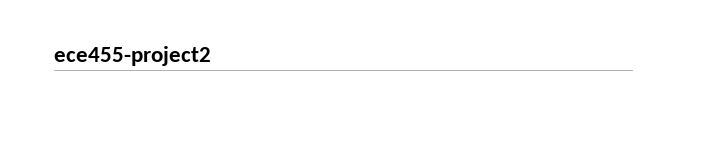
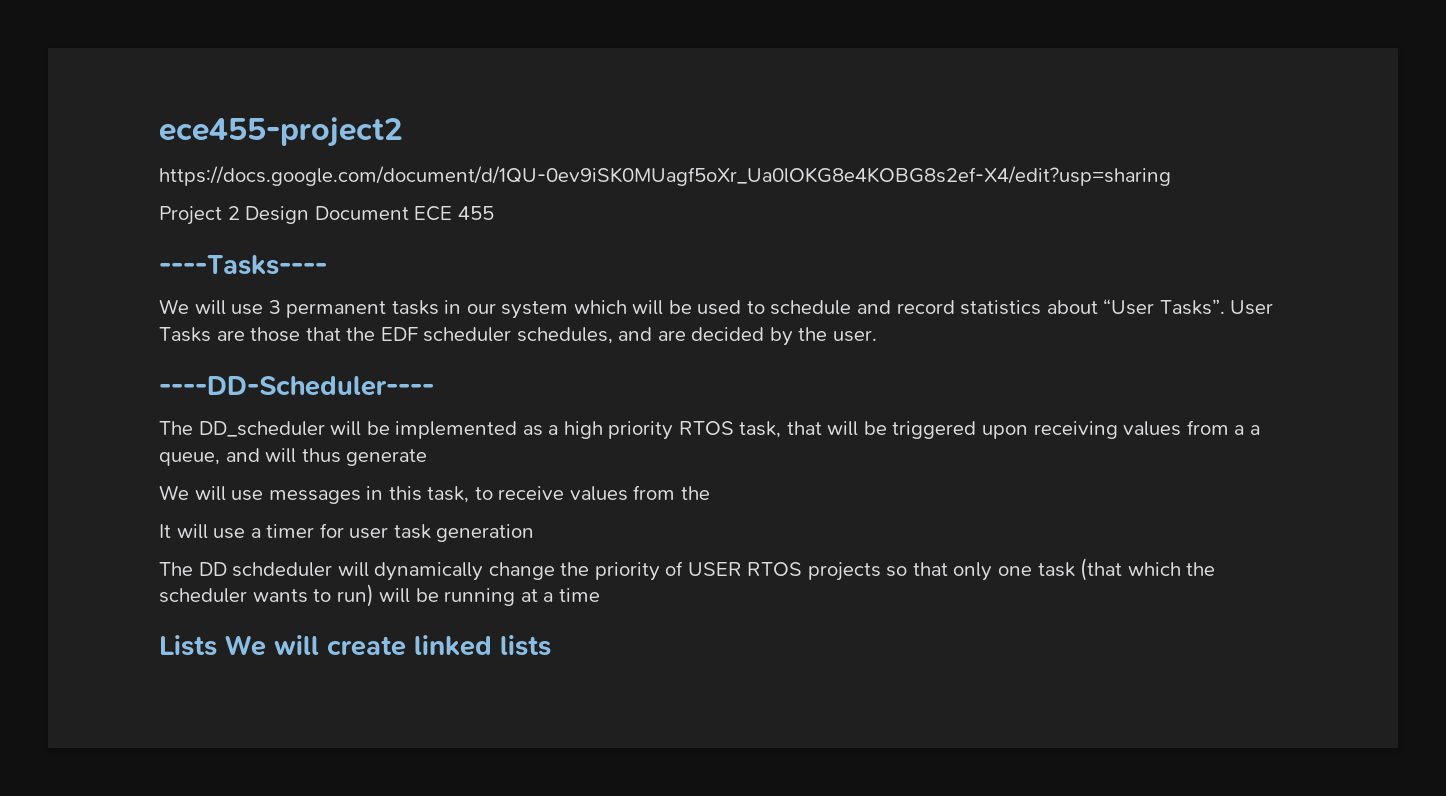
+ https://docs.google.com/document/d/1QU-0ev9iSK0MUagf5oXr_Ua0lOKG8e4KOBG8s2ef-X4/edit?usp=sharing
+ Project 2 Design Document ECE 455
+ ----Tasks----
+ We will use 3 permanent tasks in our system which will be used to schedule and record statistics about “User Tasks”. User Tasks are those that the EDF scheduler schedules, and are decided by the user.
+ ----DD-Scheduler----
+ The DD_scheduler will be implemented as a high priority RTOS task, that will be triggered upon receiving values from a a queue, and will thus generate
+ We will use messages in this task, to receive values from the
+ It will use a timer for user task generation
+ The DD schdeduler will dynamically change the priority of USER RTOS projects so that only one task (that which the scheduler wants to run) will be running at a time
+ Lists We will create linked lists

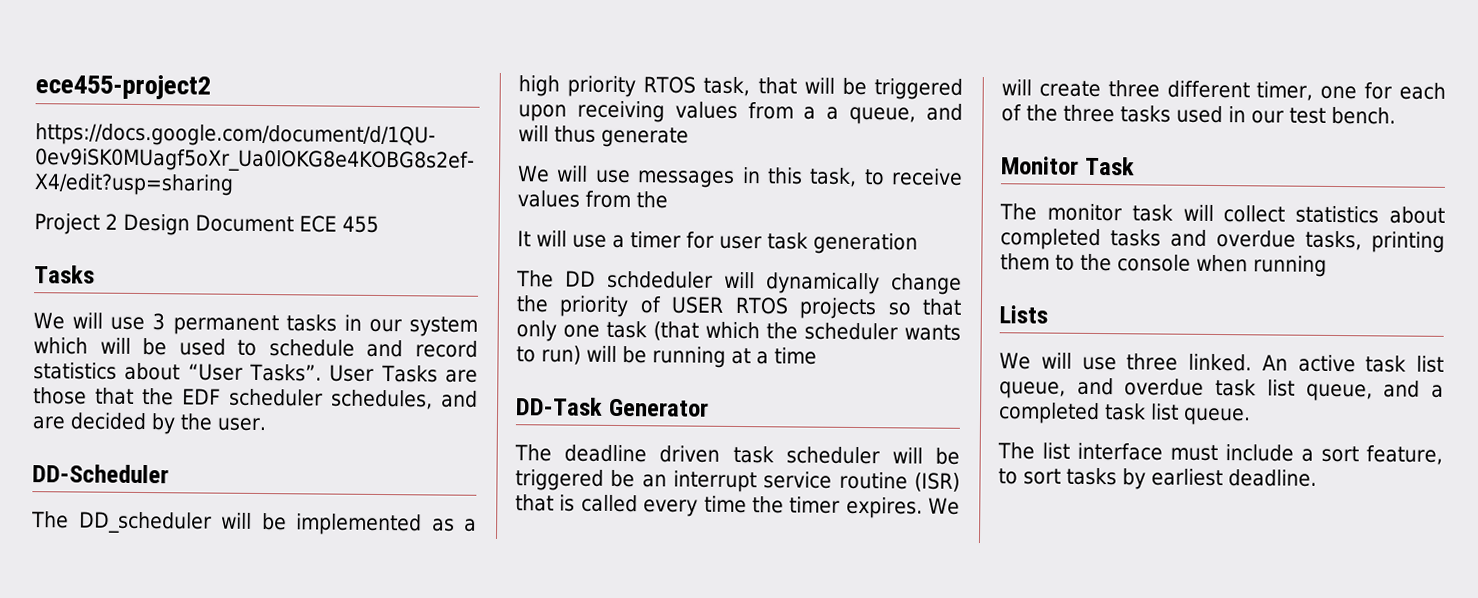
  Project 2 Design Document ECE 455
- ----Tasks----
+ Tasks
- ----DD-Scheduler----
+ DD-Scheduler
- Lists We will create linked lists
+ DD-Task Generator
+ The deadline driven task scheduler will be triggered be an interrupt service routine (ISR) that is called every time the timer expires. We will create three different timer, one for each of the three tasks used in our test bench.
+ Monitor Task
+ The monitor task will collect statistics about completed tasks and overdue tasks, printing them to the console when running
+ Lists
+ We will use three linked. An active task list queue, and overdue task list queue, and a completed task list queue.
+ The list interface must include a sort feature, to sort tasks by earliest deadline.

